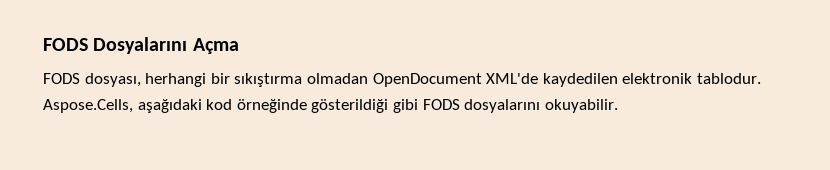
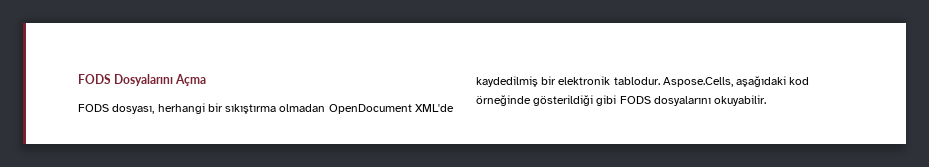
- FODS dosyası, herhangi bir sıkıştırma olmadan OpenDocument XML'de kaydedilen elektronik tablodur.
+ FODS dosyası, herhangi bir sıkıştırma olmadan OpenDocument XML'de kaydedilmiş bir elektronik tablodur.

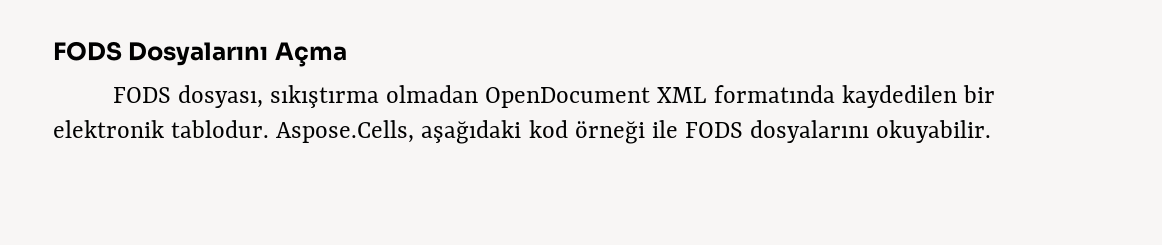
- FODS dosyası, herhangi bir sıkıştırma olmadan OpenDocument XML'de kaydedilmiş bir elektronik tablodur.
+ FODS dosyası, sıkıştırma olmadan OpenDocument XML formatında kaydedilen bir elektronik tablodur.
- Aspose.Cells, aşağıdaki kod örneğinde gösterildiği gibi FODS dosyalarını okuyabilir.
+ Aspose.Cells, aşağıdaki kod örneği ile FODS dosyalarını okuyabilir.

